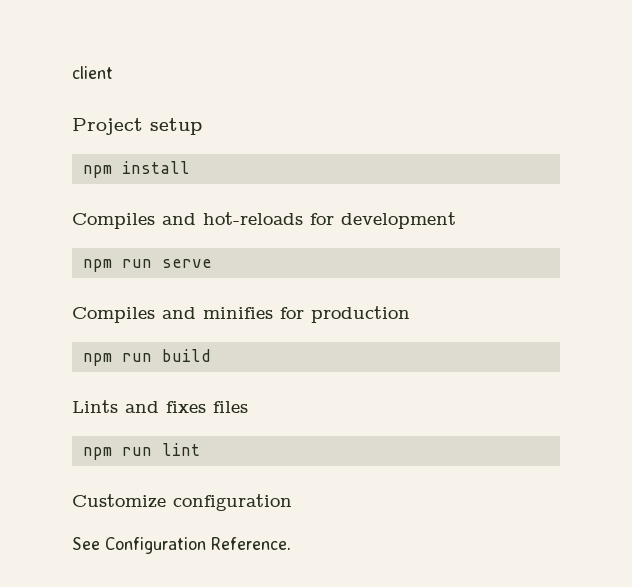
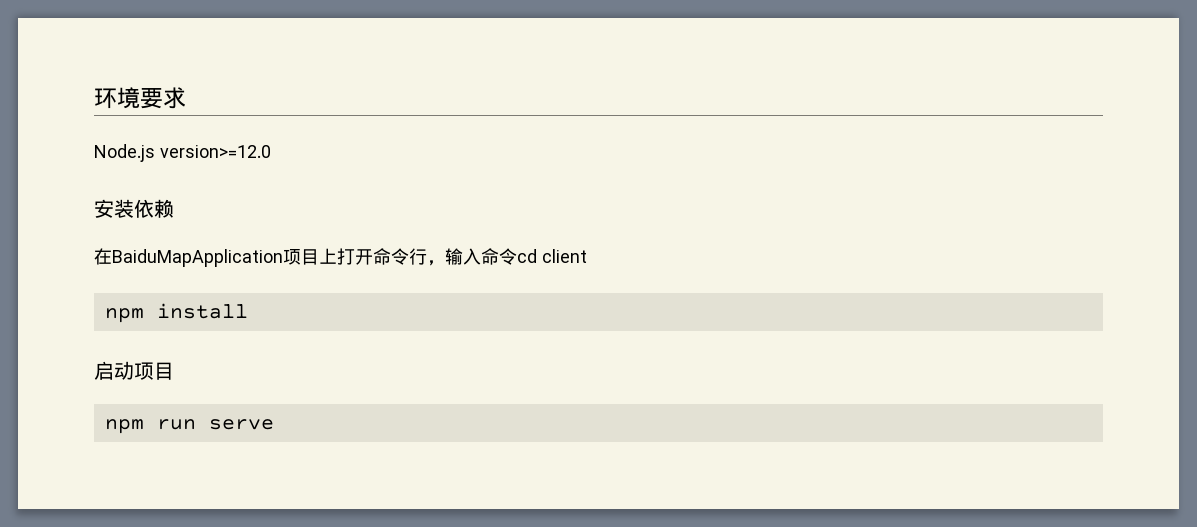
- client
+ 环境要求
+ Node.js version>=12.0
+ 安装依赖
+ 在BaiduMapApplication项目上打开命令行，输入命令cd client
- Project setup
- Compiles and hot-reloads for development
+ 启动项目
  npm run serve
- Compiles and minifies for production
- npm run build
- Lints and fixes files
- npm run lint
- Customize configuration
- See Configuration Reference.

